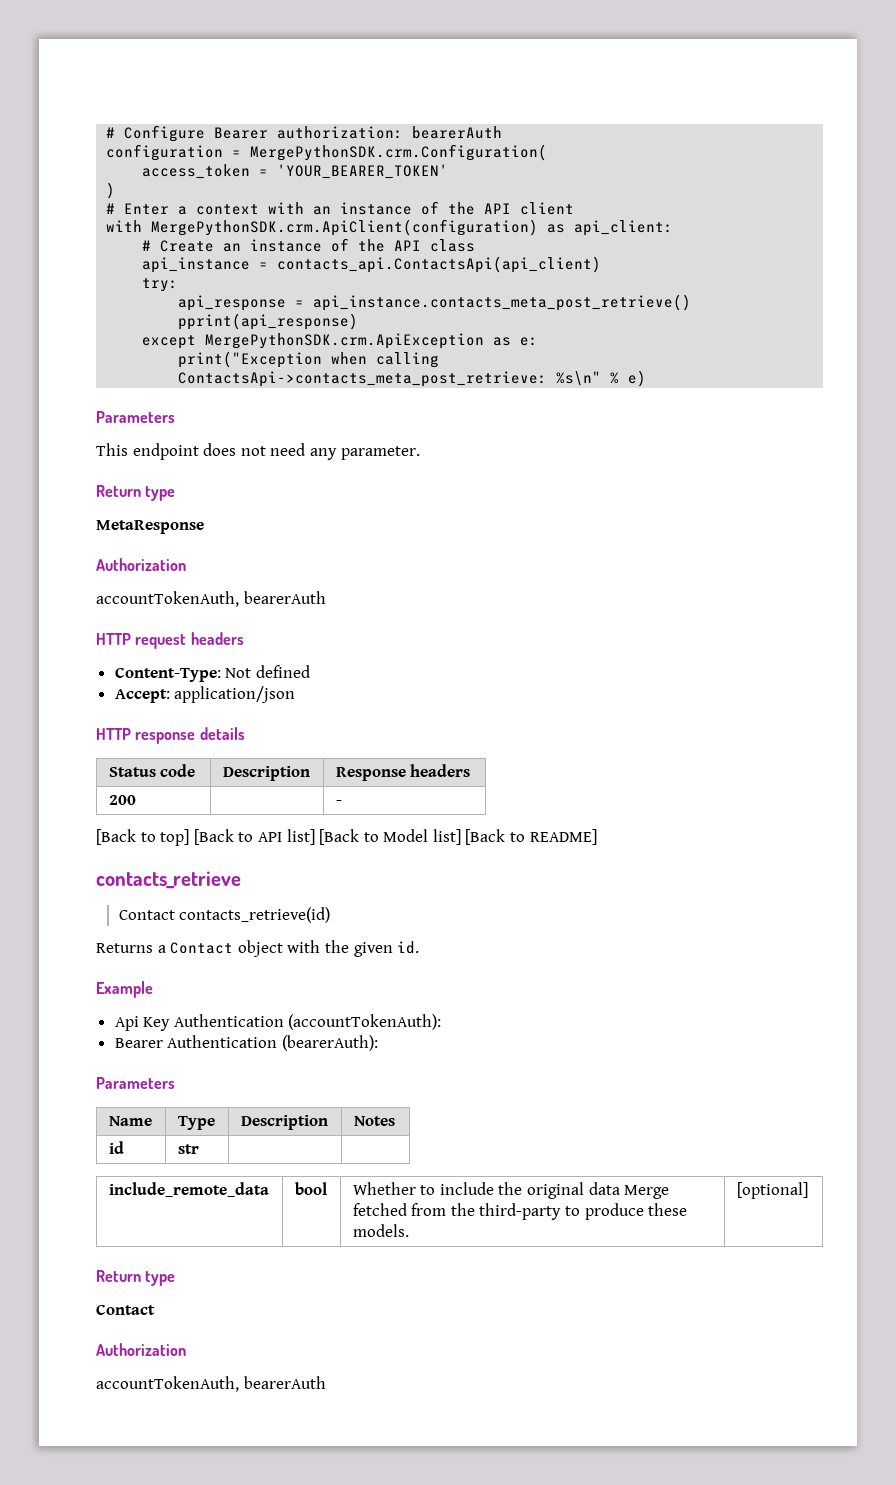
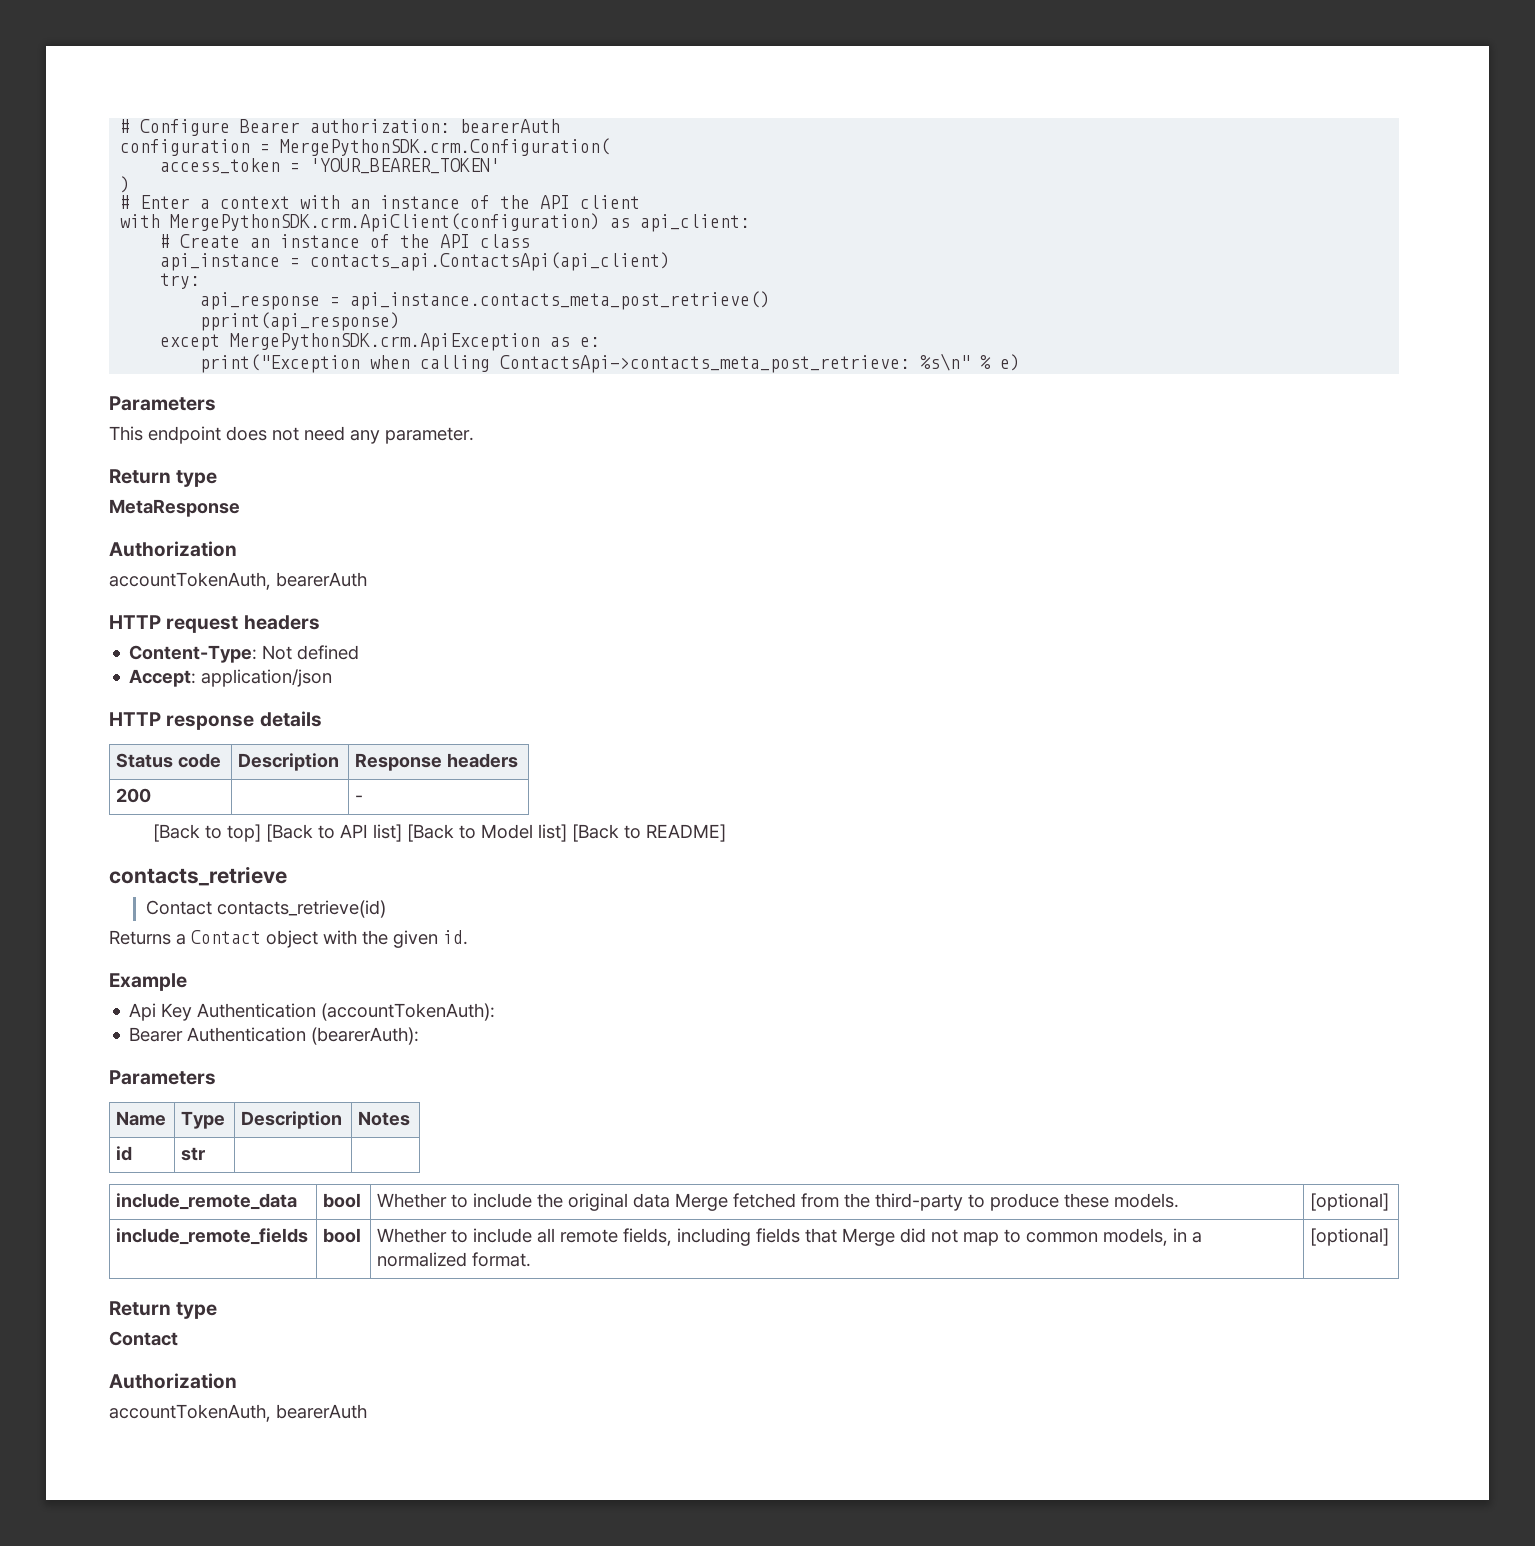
+ include_remote_fields | bool | Whether to include all remote fields, including fields that Merge did not map to common models, in a normalized format. | [optional]

